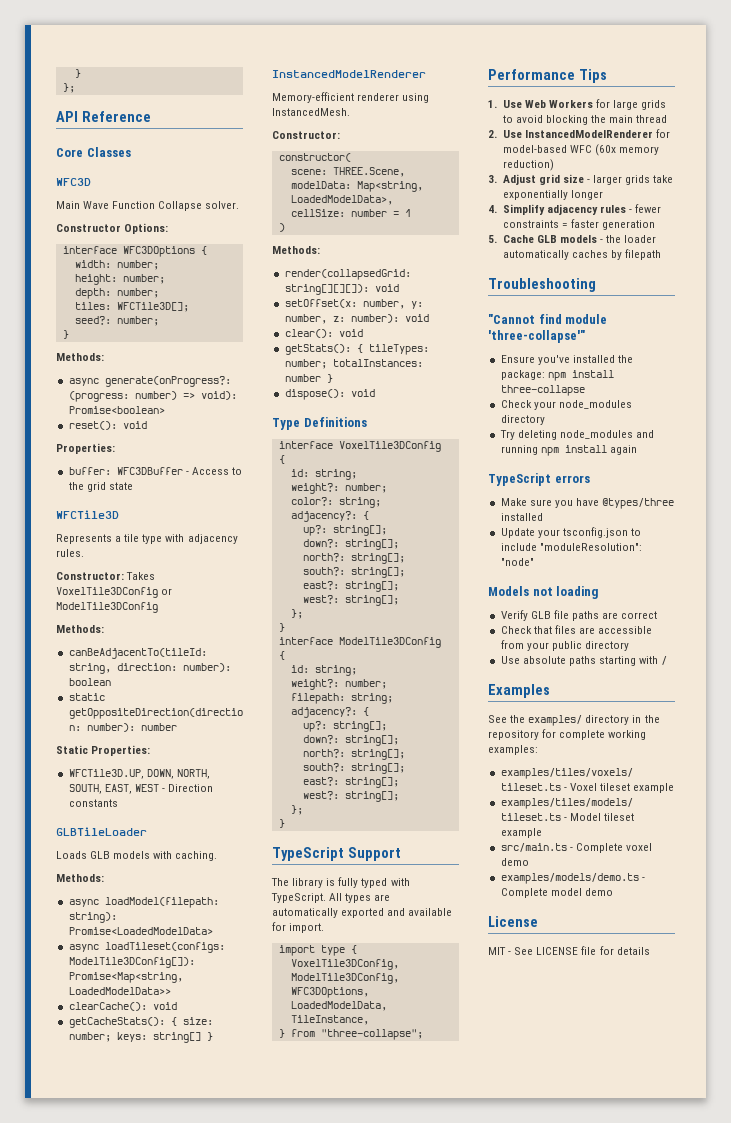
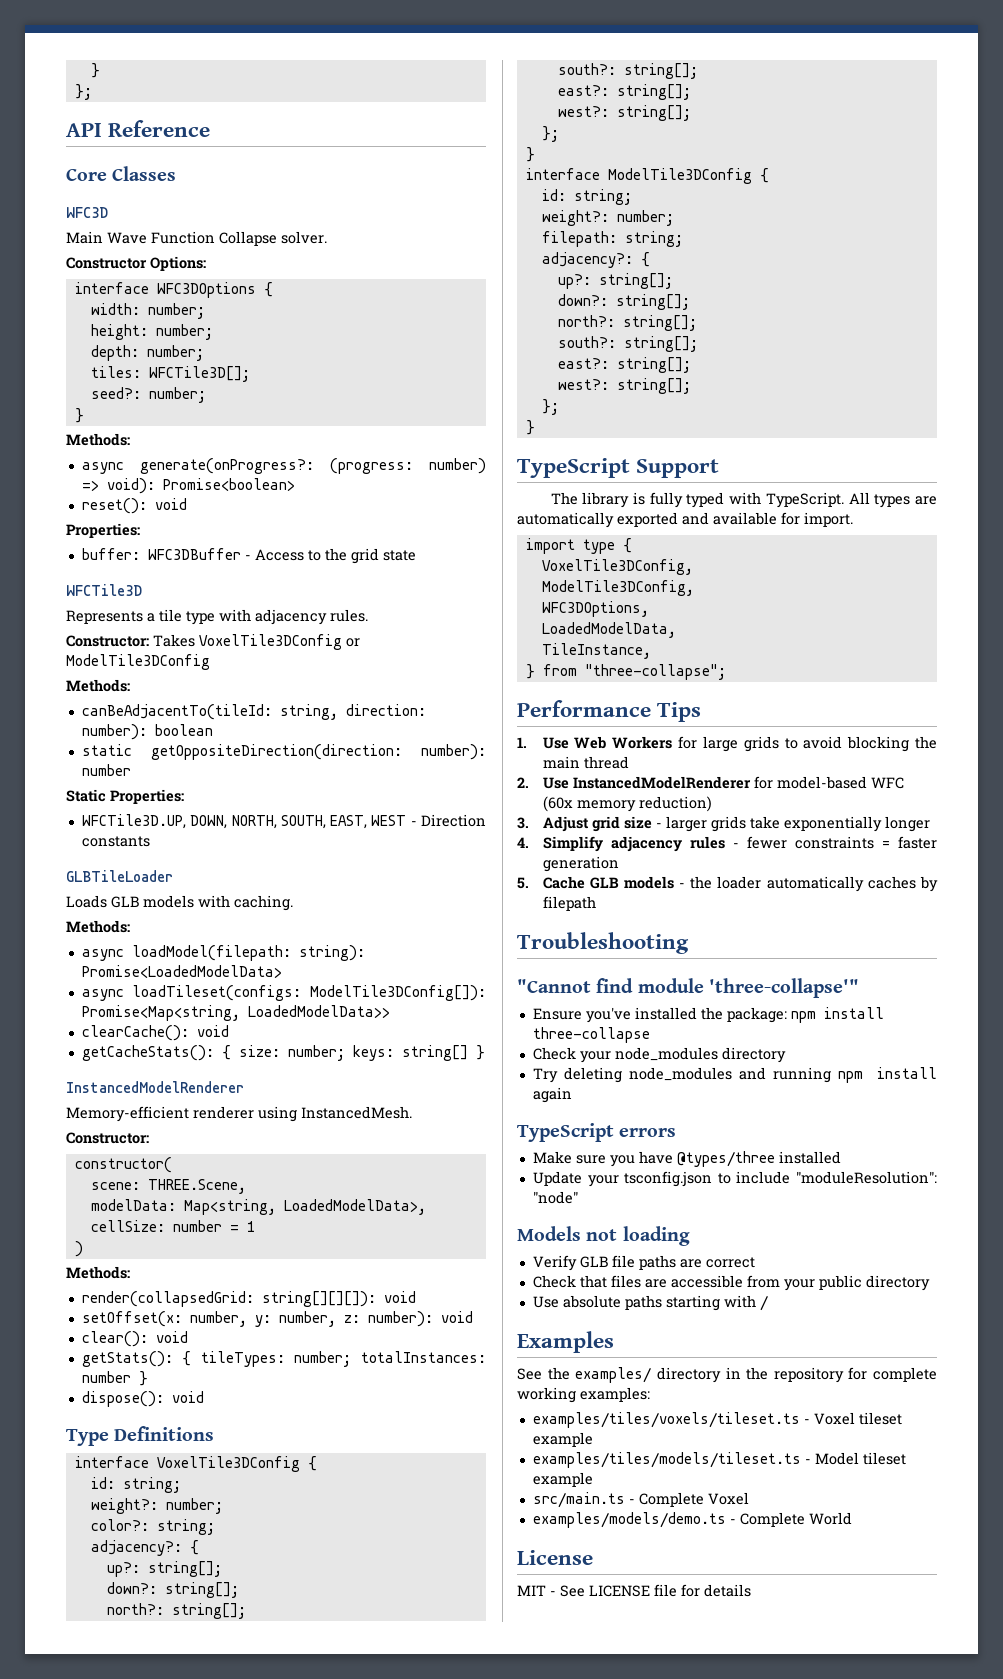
- src/main.ts - Complete voxel demo
+ src/main.ts - Complete Voxel
- examples/models/demo.ts - Complete model demo
+ examples/models/demo.ts - Complete World

